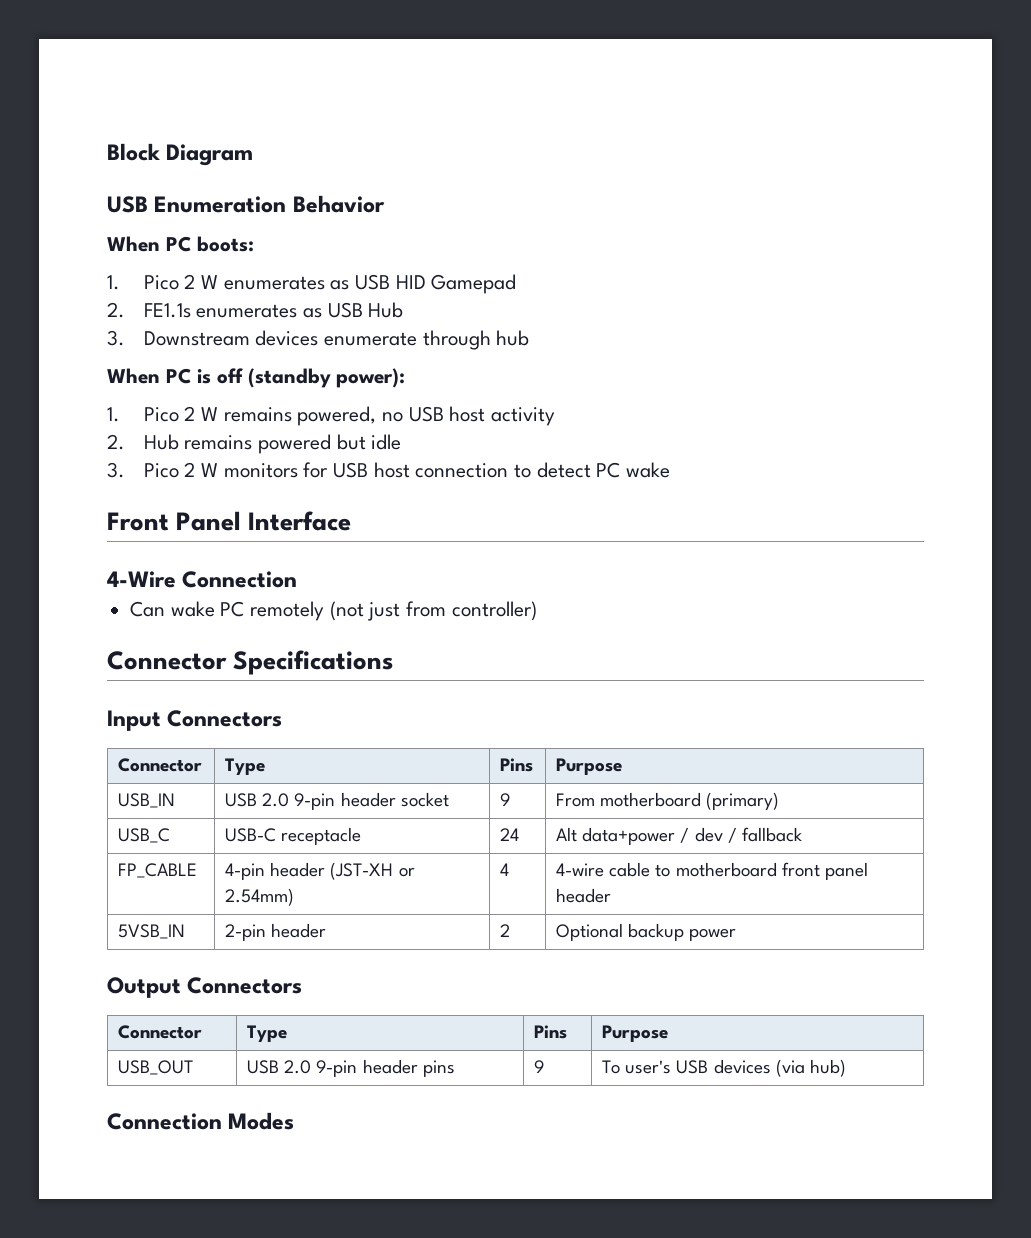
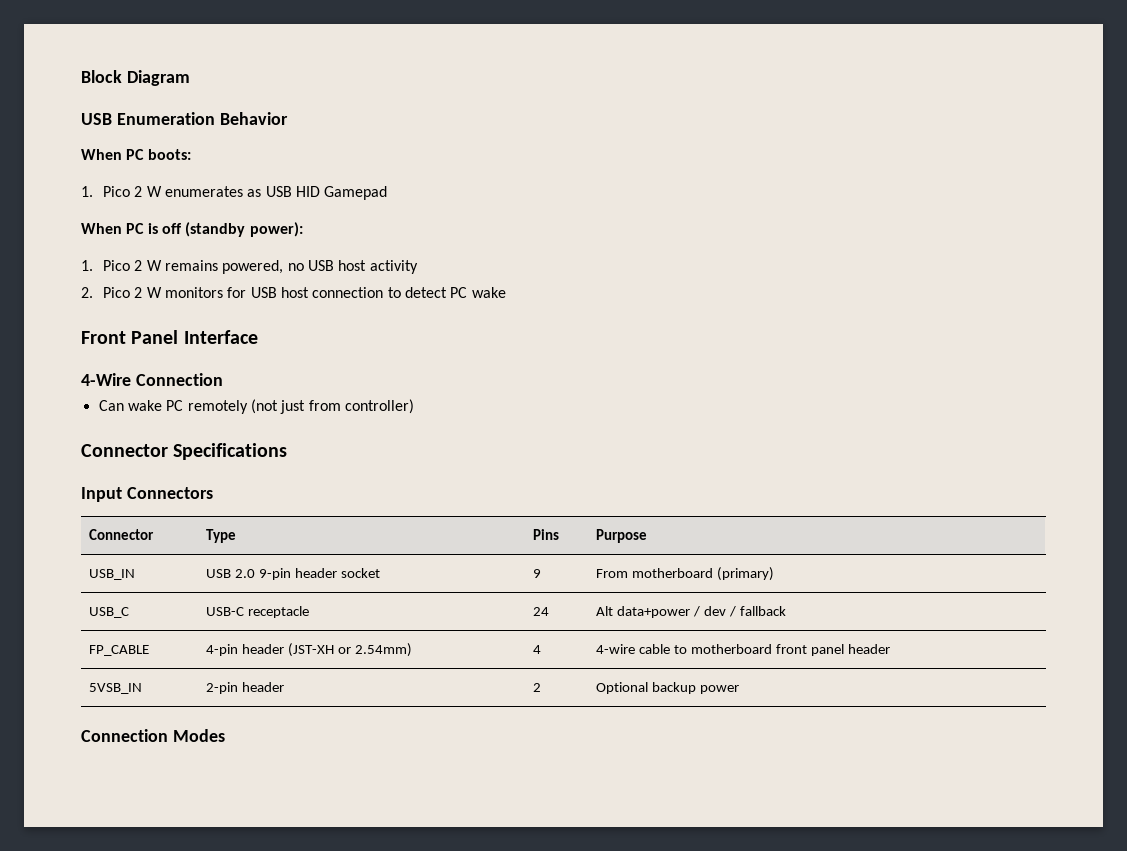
- 2. FE1.1s enumerates as USB Hub
- 3. Downstream devices enumerate through hub
- 2. Hub remains powered but idle
- 3. Pico 2 W monitors for USB host connection to detect PC wake
+ 2. Pico 2 W monitors for USB host connection to detect PC wake
- Output Connectors
- Connector | Type | Pins | Purpose
- USB_OUT | USB 2.0 9-pin header pins | 9 | To user's USB devices (via hub)

